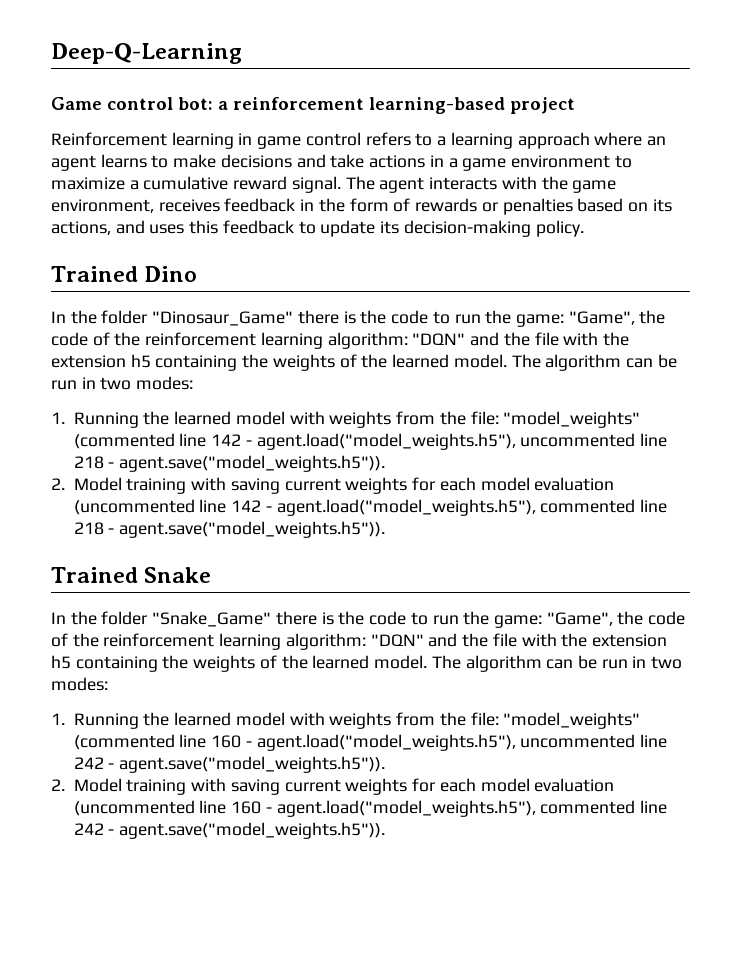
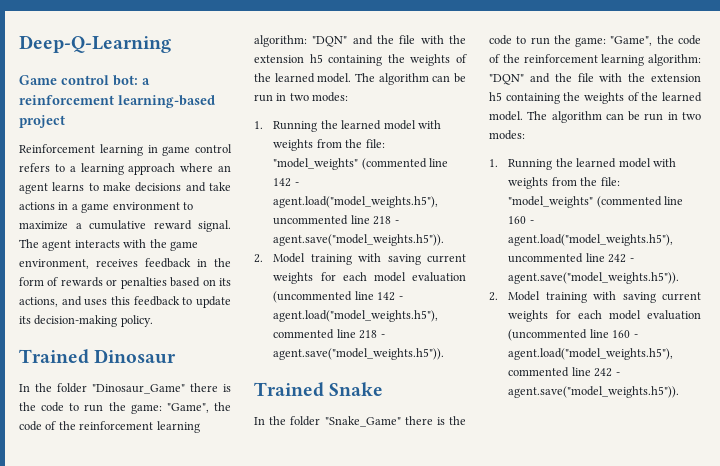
- Trained Dino
+ Trained Dinosaur

